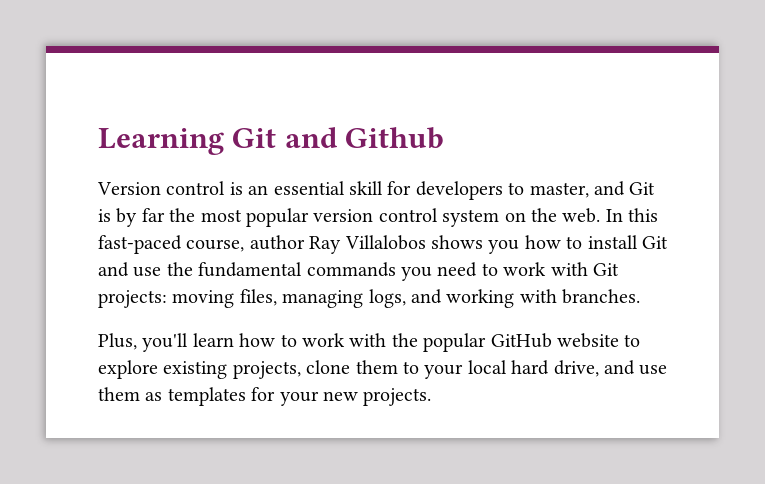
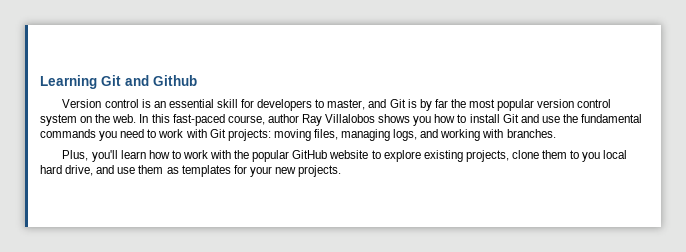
- Plus, you'll learn how to work with the popular GitHub website to explore existing projects, clone them to your local hard drive, and use them as templates for your new projects.
+ Plus, you'll learn how to work with the popular GitHub website to explore existing projects, clone them to you local hard drive, and use them as templates for your new projects.

